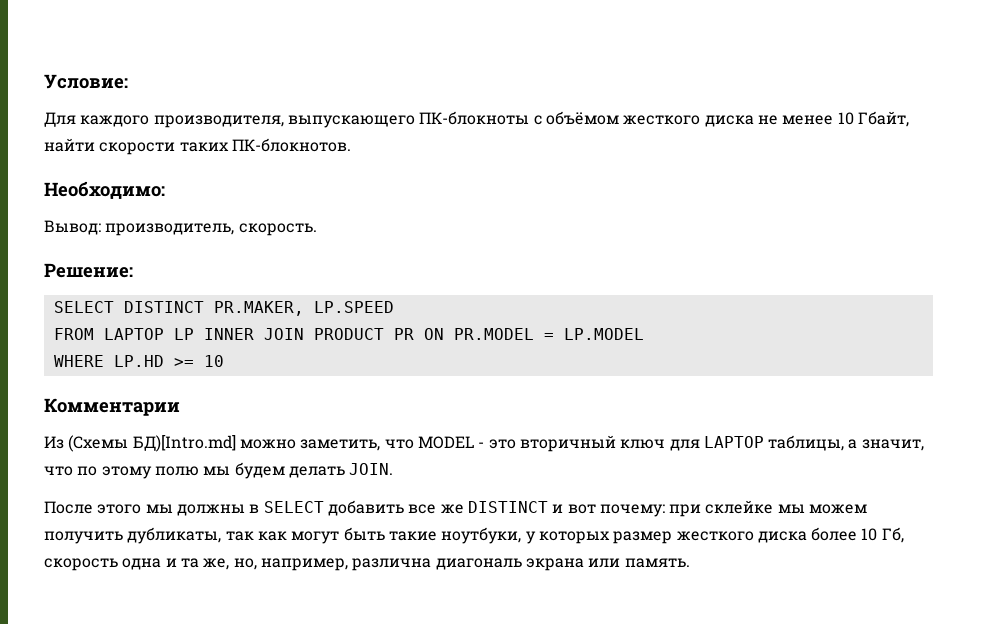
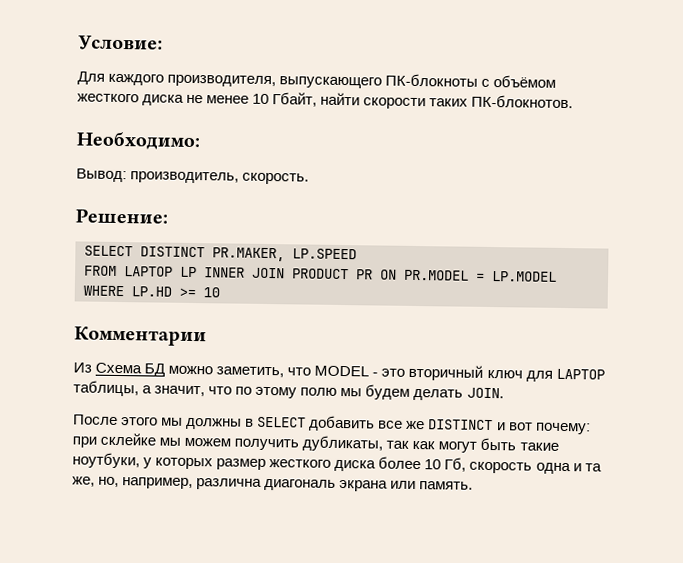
- Из (Схемы БД)[Intro.md] можно заметить, что MODEL - это вторичный ключ для LAPTOP таблицы, а значит, что по этому полю мы будем делать JOIN.
+ Из Схема БД можно заметить, что MODEL - это вторичный ключ для LAPTOP таблицы, а значит, что по этому полю мы будем делать JOIN.

